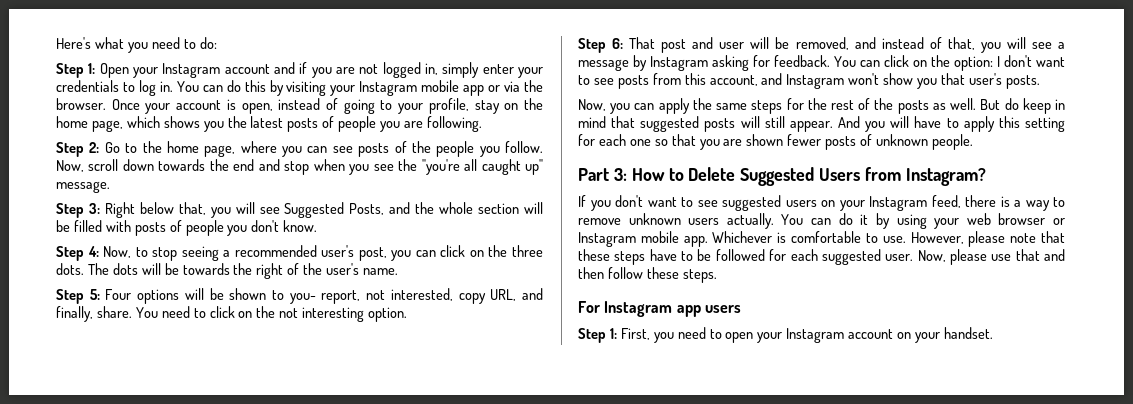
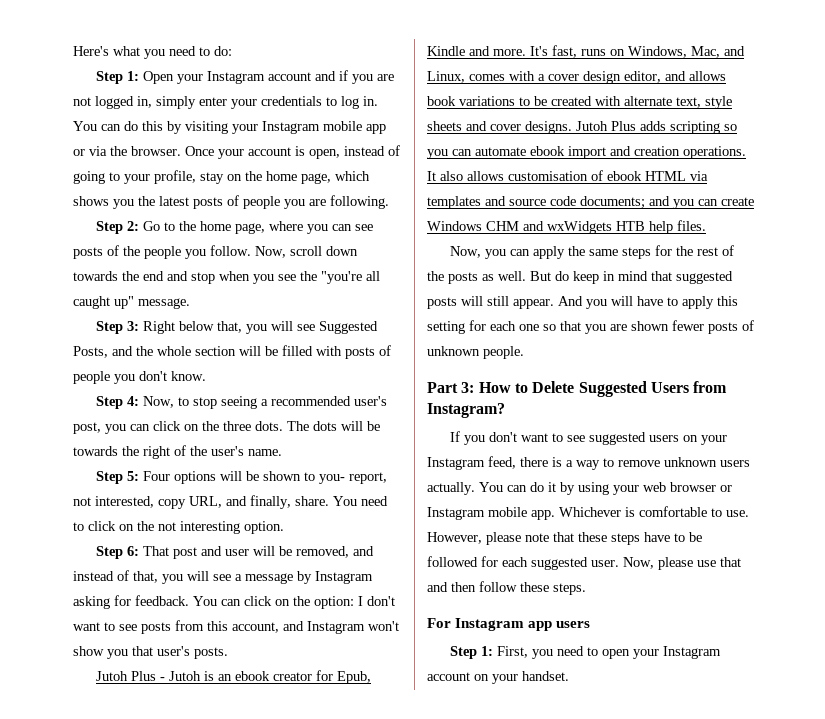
+ Jutoh Plus - Jutoh is an ebook creator for Epub, Kindle and more. It's fast, runs on Windows, Mac, and Linux, comes with a cover design editor, and allows book variations to be created with alternate text, style sheets and cover designs. Jutoh Plus adds scripting so you can automate ebook import and creation operations. It also allows customisation of ebook HTML via templates and source code documents; and you can create Windows CHM and wxWidgets HTB help files.

